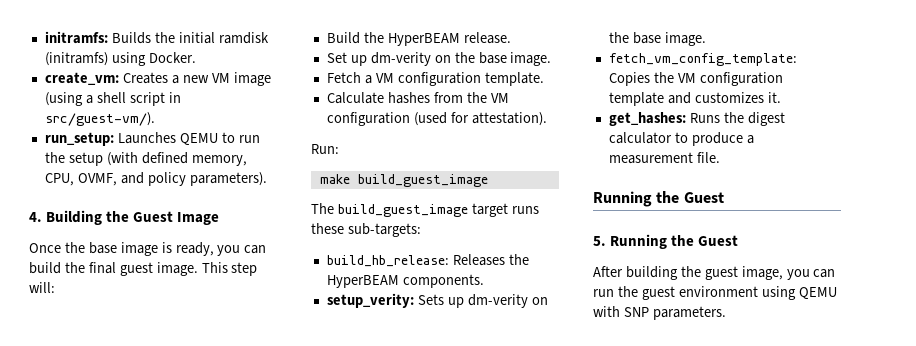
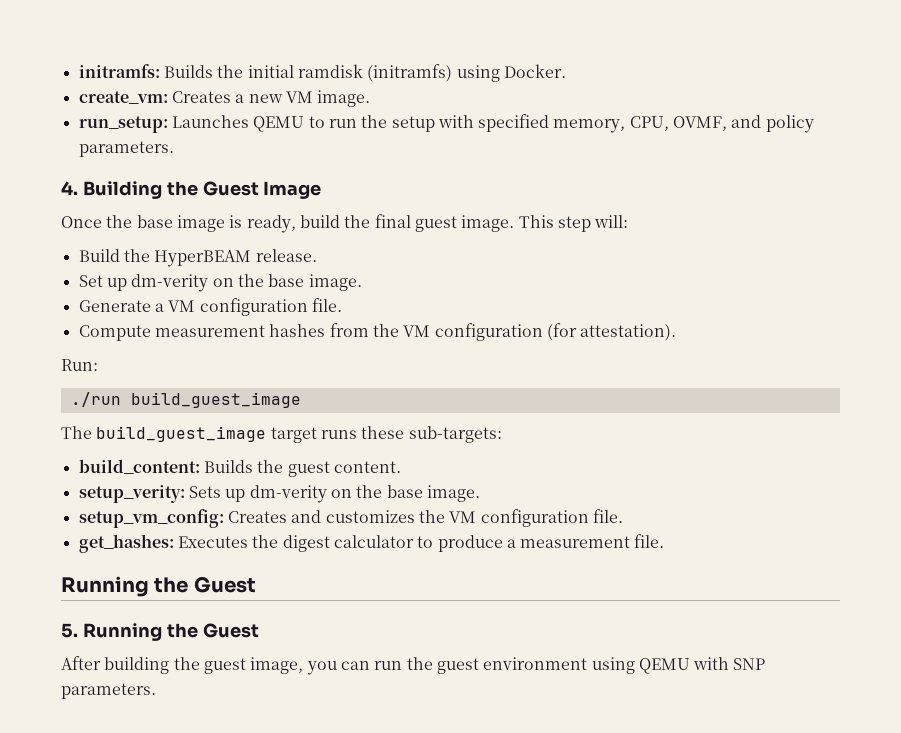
- create_vm: Creates a new VM image (using a shell script in src/guest-vm/).
+ create_vm: Creates a new VM image.
- run_setup: Launches QEMU to run the setup (with defined memory, CPU, OVMF, and policy parameters).
+ run_setup: Launches QEMU to run the setup with specified memory, CPU, OVMF, and policy parameters.
- Once the base image is ready, you can build the final guest image.
+ Once the base image is ready, build the final guest image.
- Fetch a VM configuration template.
- Calculate hashes from the VM configuration (used for attestation).
+ Generate a VM configuration file.
+ Compute measurement hashes from the VM configuration (for attestation).
- make build_guest_image
+ ./run build_guest_image
- build_hb_release: Releases the HyperBEAM components.
+ build_content: Builds the guest content.
- fetch_vm_config_template: Copies the VM configuration template and customizes it.
+ setup_vm_config: Creates and customizes the VM configuration file.
- get_hashes: Runs the digest calculator to produce a measurement file.
+ get_hashes: Executes the digest calculator to produce a measurement file.

